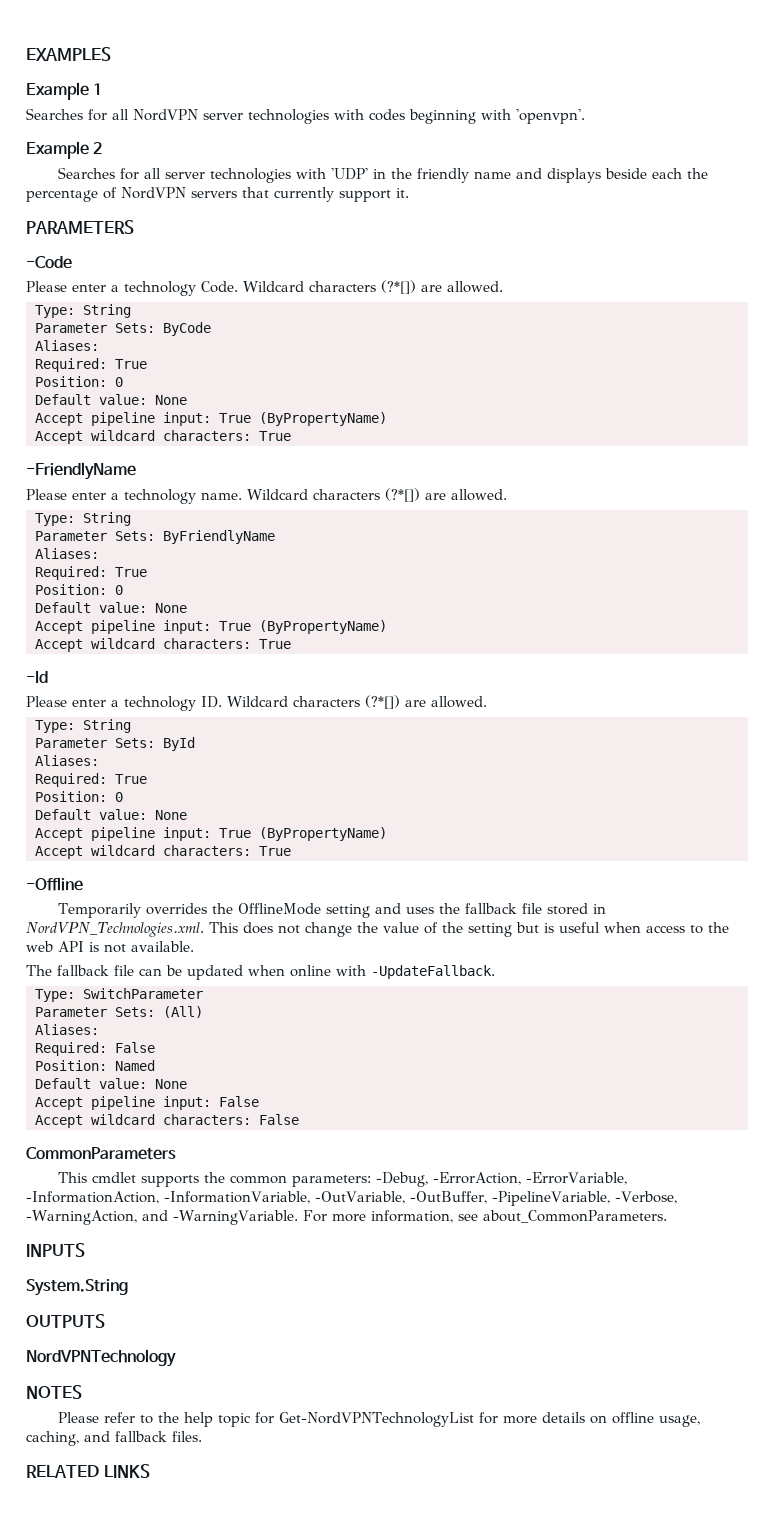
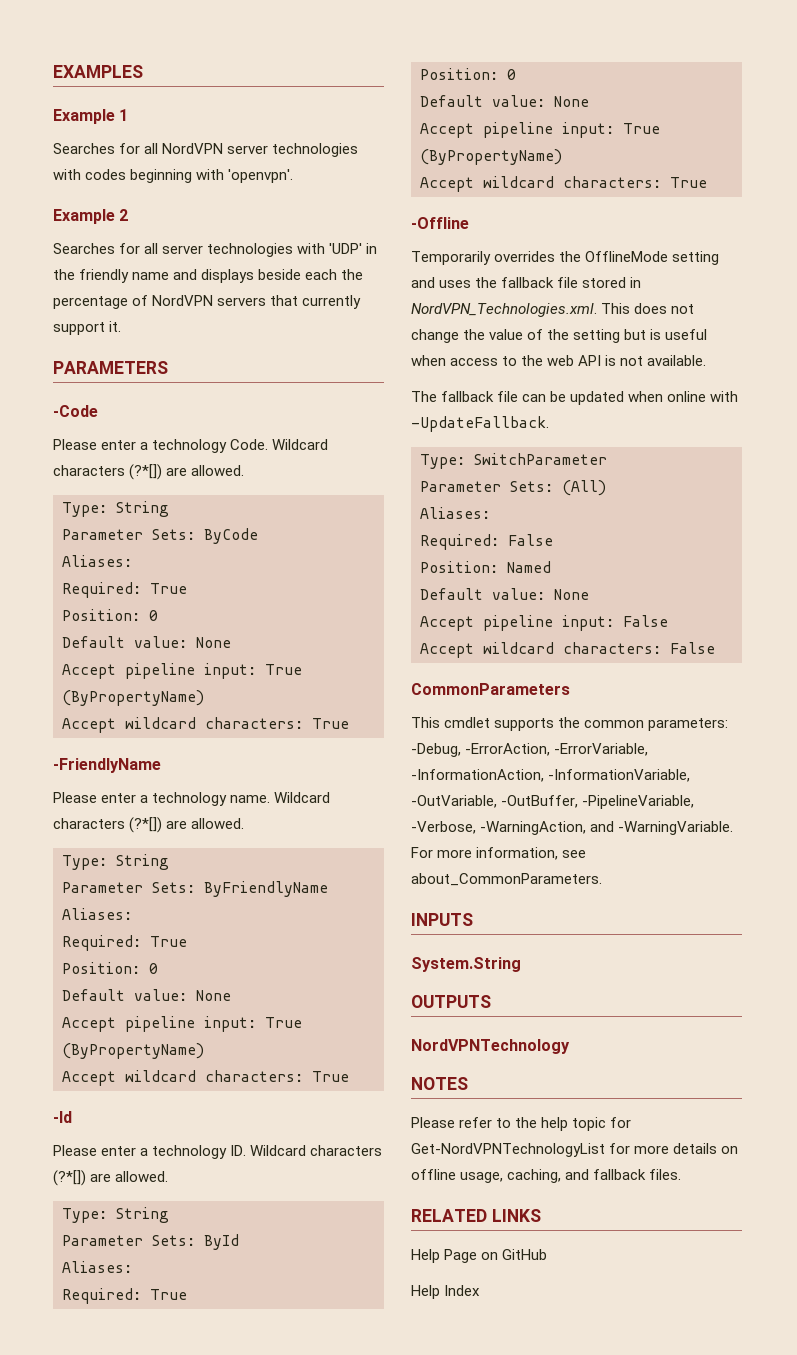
+ Help Page on GitHub
+ Help Index

